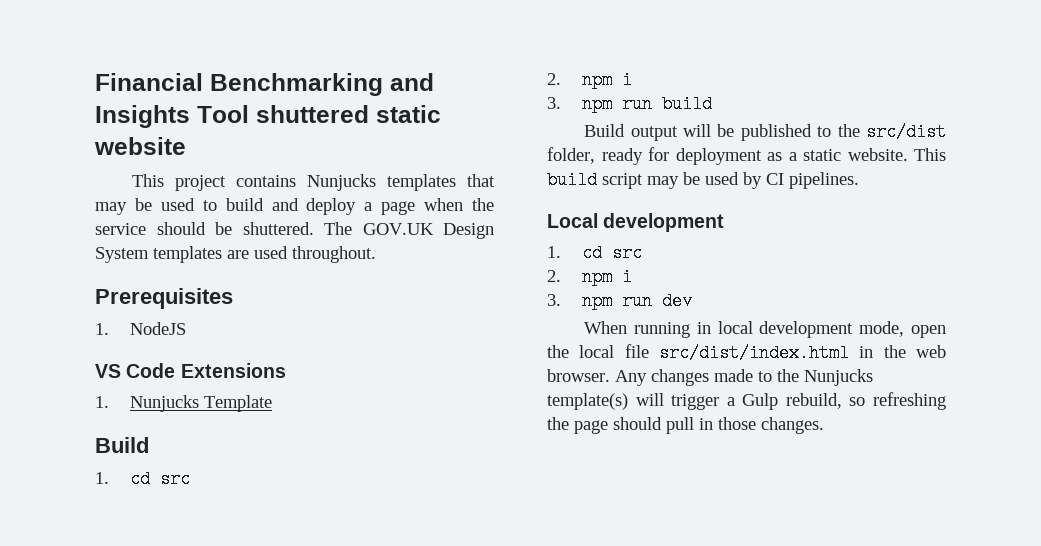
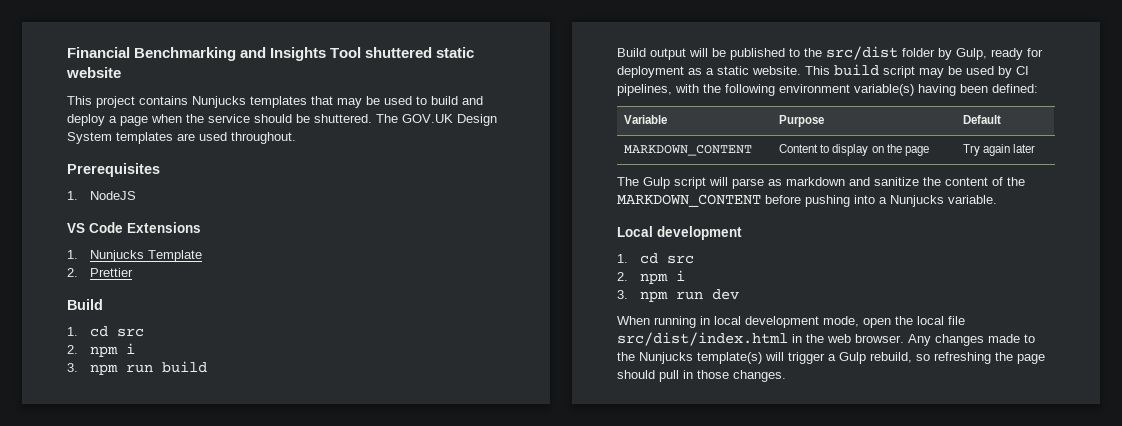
+ 2. Prettier
- Build output will be published to the src/dist folder, ready for deployment as a static website.
+ Build output will be published to the src/dist folder by Gulp, ready for deployment as a static website.
- This build script may be used by CI pipelines.
+ This build script may be used by CI pipelines, with the following environment variable(s) having been defined:
+ Variable | Purpose | Default
+ MARKDOWN_CONTENT | Content to display on the page | Try again later
+ The Gulp script will parse as markdown and sanitize the content of the MARKDOWN_CONTENT before pushing into a Nunjucks variable.

